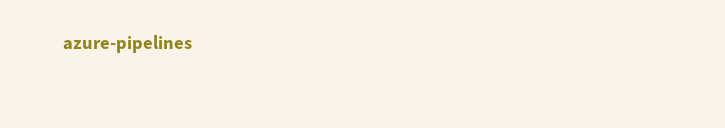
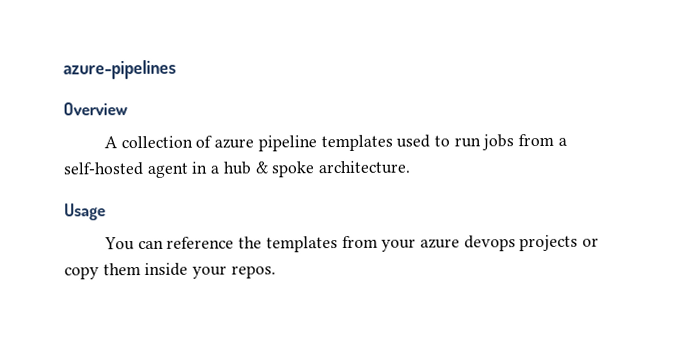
+ Overview
+ A collection of azure pipeline templates used to run jobs from a self-hosted agent in a hub & spoke architecture.
+ Usage
+ You can reference the templates from your azure devops projects or copy them inside your repos.

